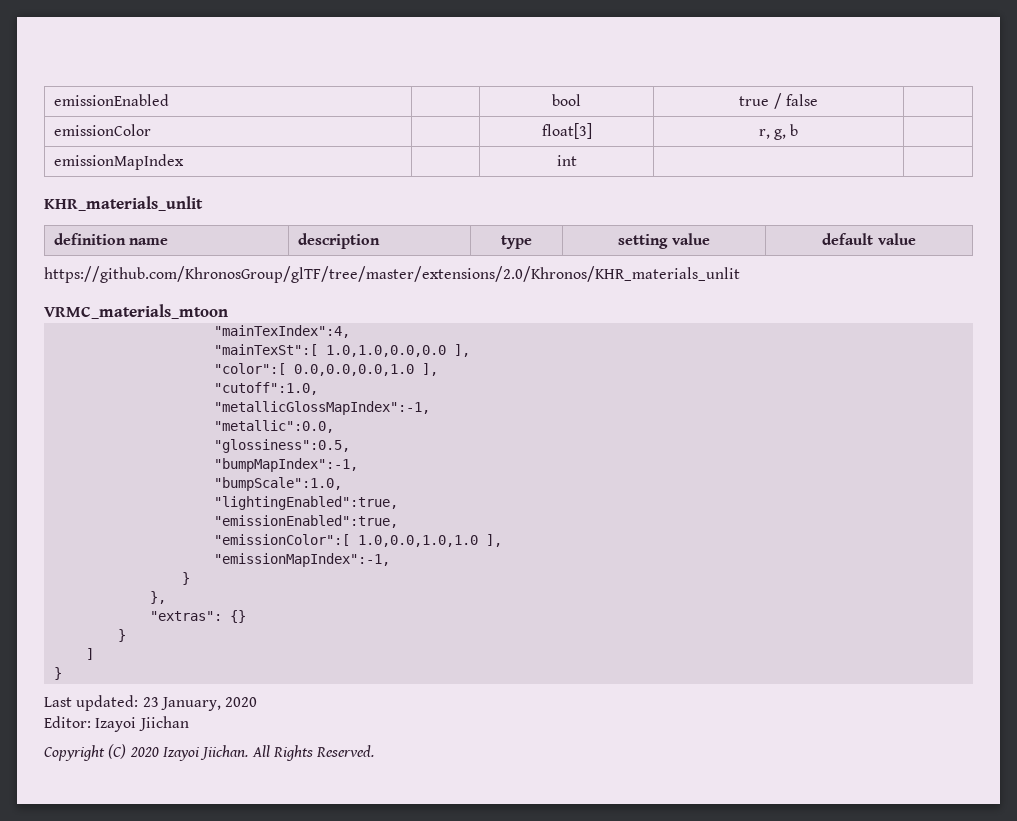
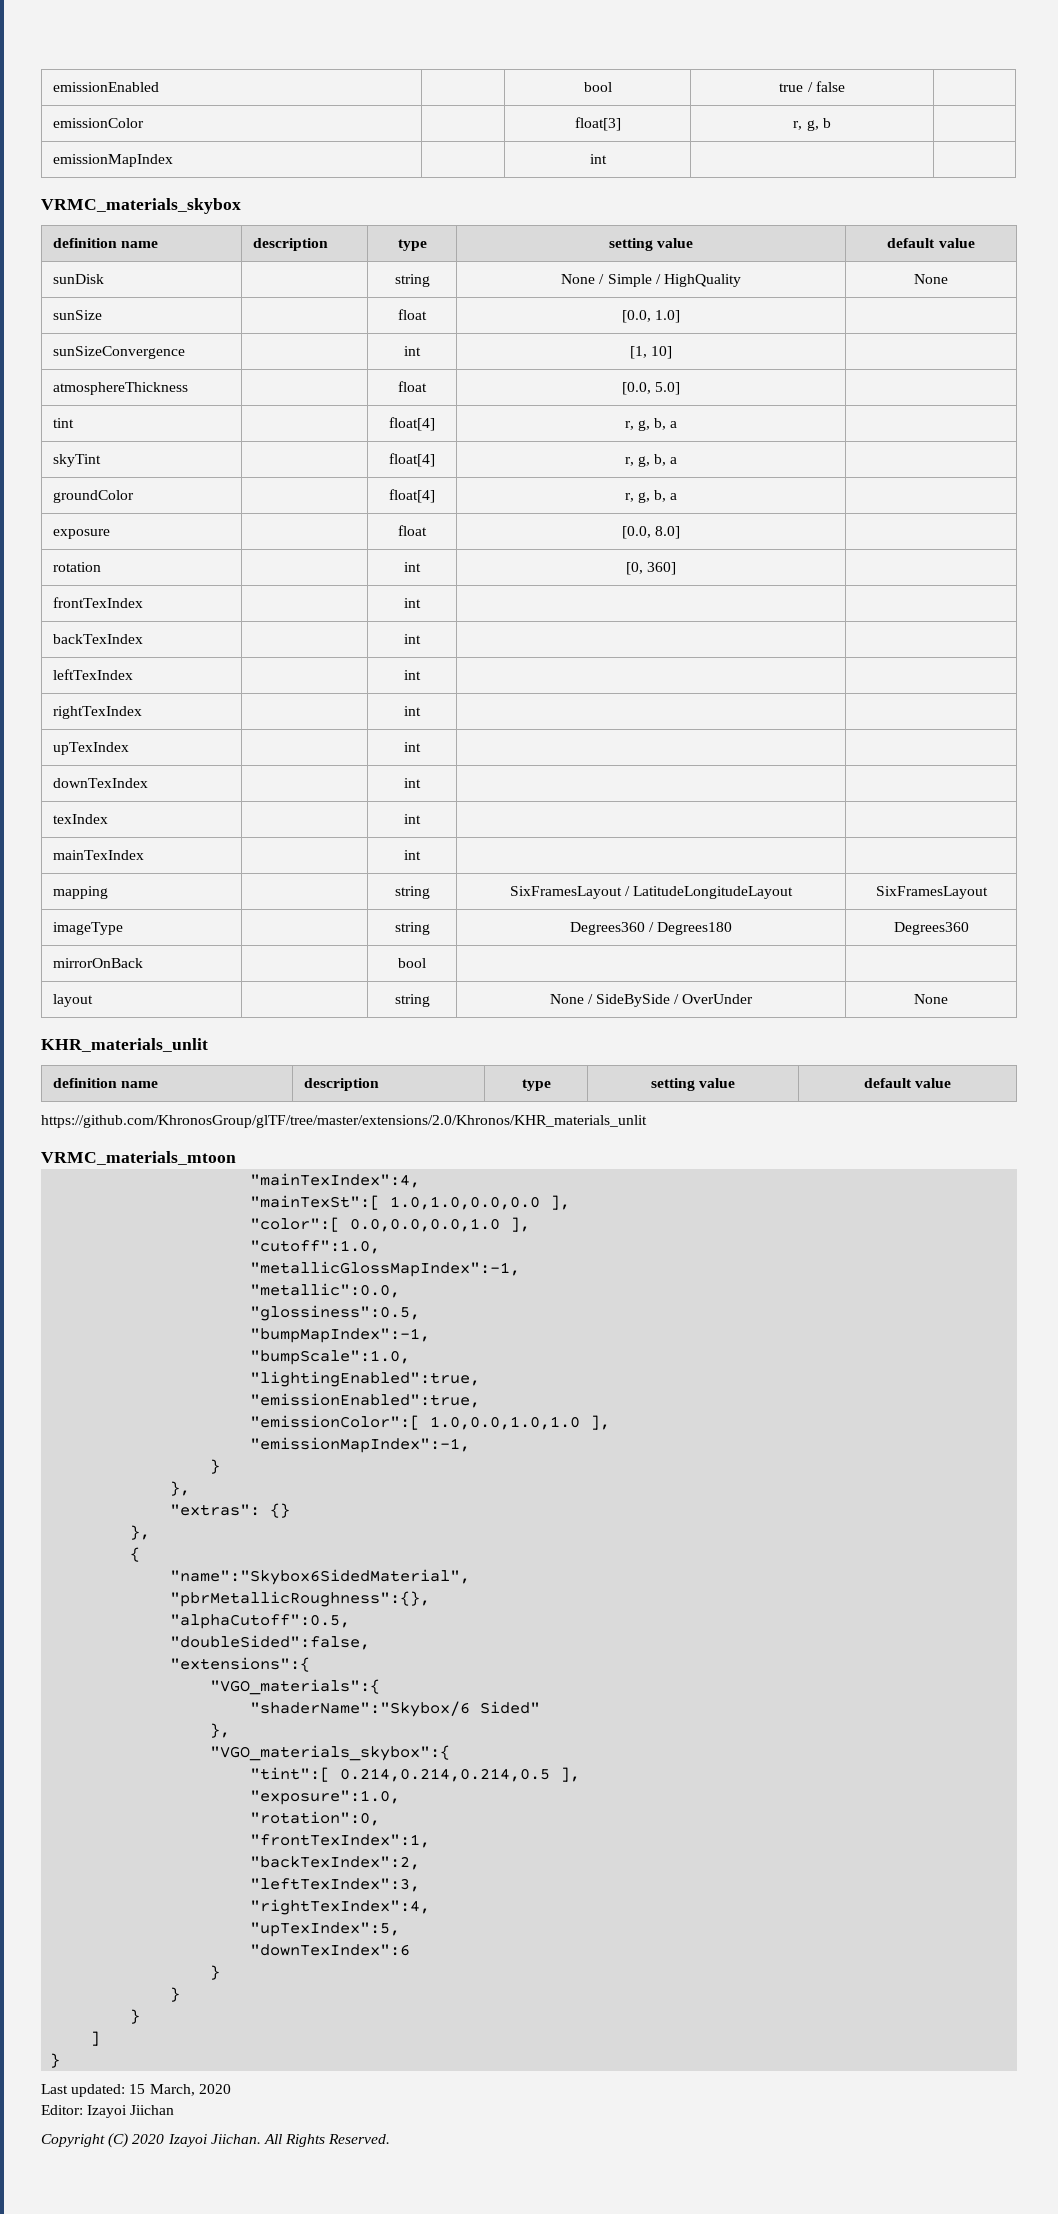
+ VRMC_materials_skybox
+ definition name | description | type | setting value | default value
+ sunDisk | | string | None / Simple / HighQuality | None
+ sunSize | | float | [0.0, 1.0] |
+ sunSizeConvergence | | int | [1, 10] |
+ atmosphereThickness | | float | [0.0, 5.0] |
+ tint | | float[4] | r, g, b, a |
+ skyTint | | float[4] | r, g, b, a |
+ groundColor | | float[4] | r, g, b, a |
+ exposure | | float | [0.0, 8.0] |
+ rotation | | int | [0, 360] |
+ frontTexIndex | | int | |
+ backTexIndex | | int | |
+ leftTexIndex | | int | |
+ rightTexIndex | | int | |
+ upTexIndex | | int | |
+ downTexIndex | | int | |
+ texIndex | | int | |
+ mainTexIndex | | int | |
+ mapping | | string | SixFramesLayout / LatitudeLongitudeLayout | SixFramesLayout
+ imageType | | string | Degrees360 / Degrees180 | Degrees360
+ mirrorOnBack | | bool | |
+ layout | | string | None / SideBySide / OverUnder | None
  "extras": {}
+ },
+ {
+ "name":"Skybox6SidedMaterial",
+ "pbrMetallicRoughness":{},
+ "alphaCutoff":0.5,
+ "doubleSided":false,
+ "extensions":{
+ "VGO_materials":{
+ "shaderName":"Skybox/6 Sided"
+ },
+ "VGO_materials_skybox":{
+ "tint":[ 0.214,0.214,0.214,0.5 ],
+ "exposure":1.0,
+ "rotation":0,
+ "frontTexIndex":1,
+ "backTexIndex":2,
+ "leftTexIndex":3,
+ "rightTexIndex":4,
+ "upTexIndex":5,
+ "downTexIndex":6
+ }
+ }
- Last updated: 23 January, 2020
+ Last updated: 15 March, 2020

